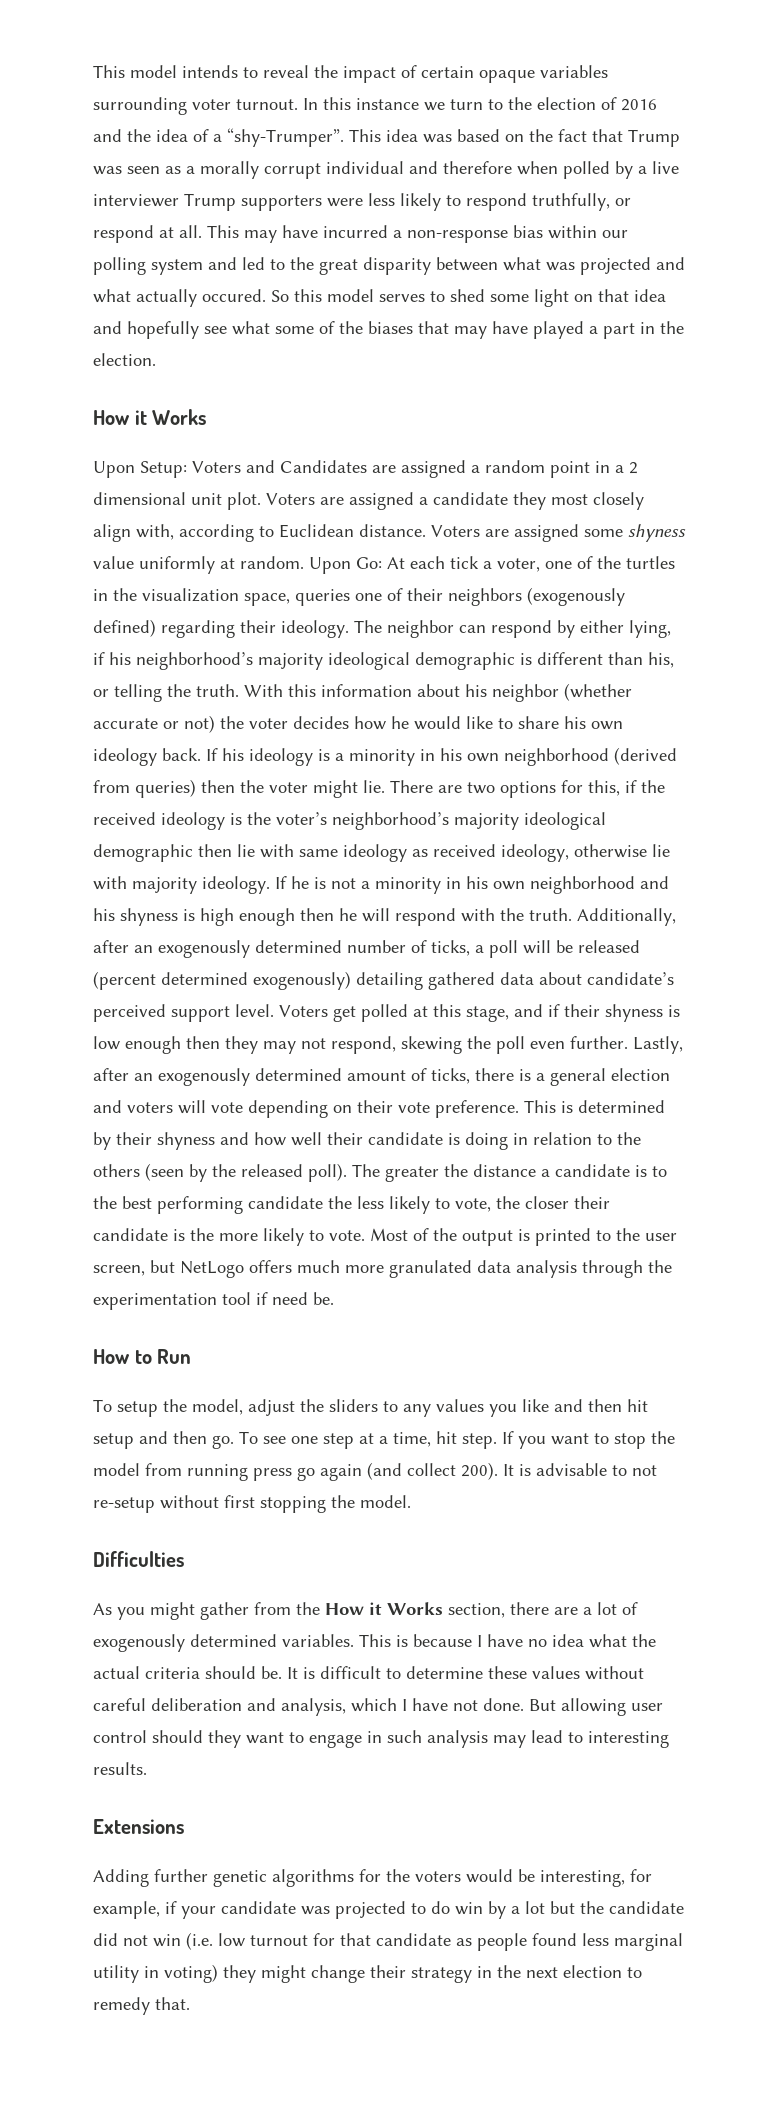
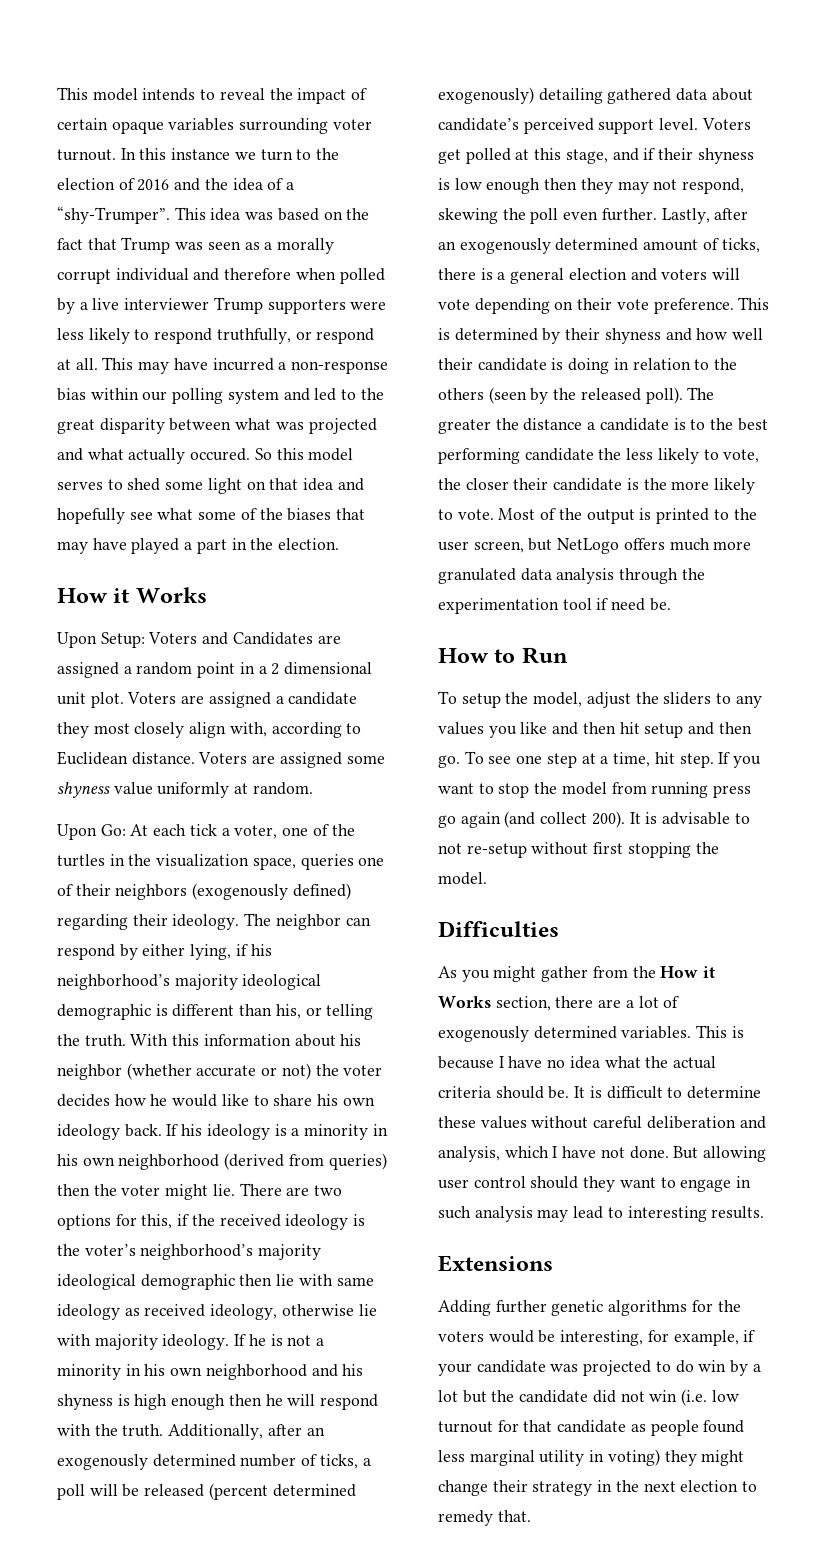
- Voters are assigned some shyness value uniformly at random. Upon Go: At each tick a voter, one of the turtles in the visualization space, queries one of their neighbors (exogenously defined) regarding their ideology.
+ Voters are assigned some shyness value uniformly at random.
+ Upon Go: At each tick a voter, one of the turtles in the visualization space, queries one of their neighbors (exogenously defined) regarding their ideology.

